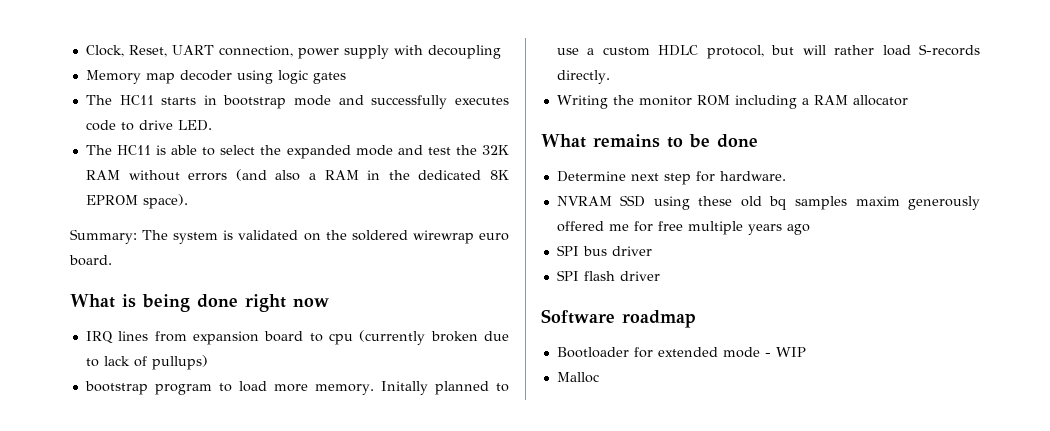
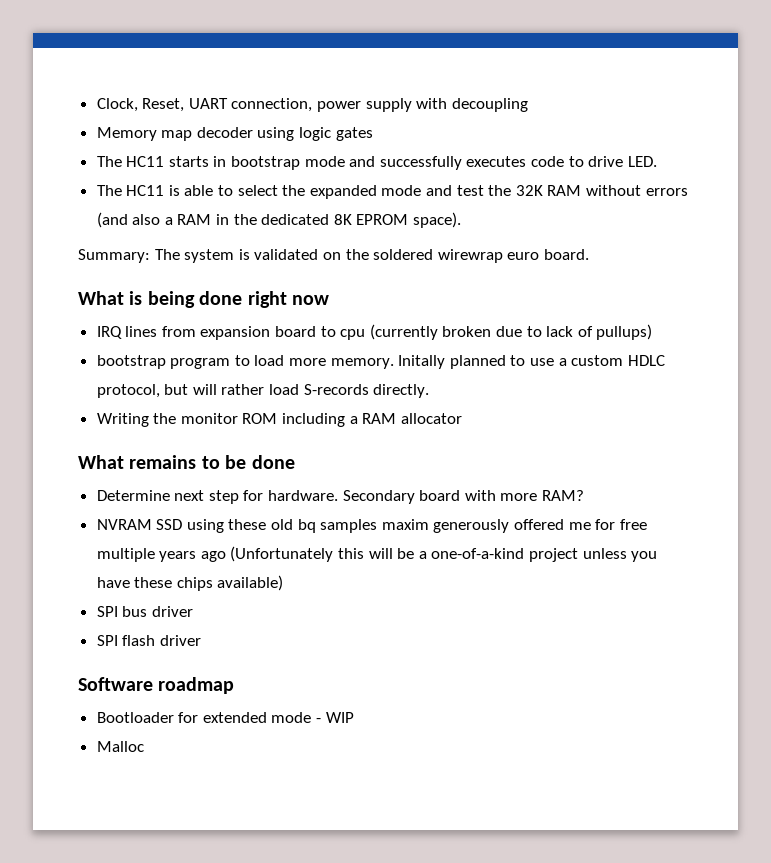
+ Secondary board with more RAM?
- NVRAM SSD using these old bq samples maxim generously offered me for free multiple years ago
+ NVRAM SSD using these old bq samples maxim generously offered me for free multiple years ago (Unfortunately this will be a one-of-a-kind project unless you have these chips available)

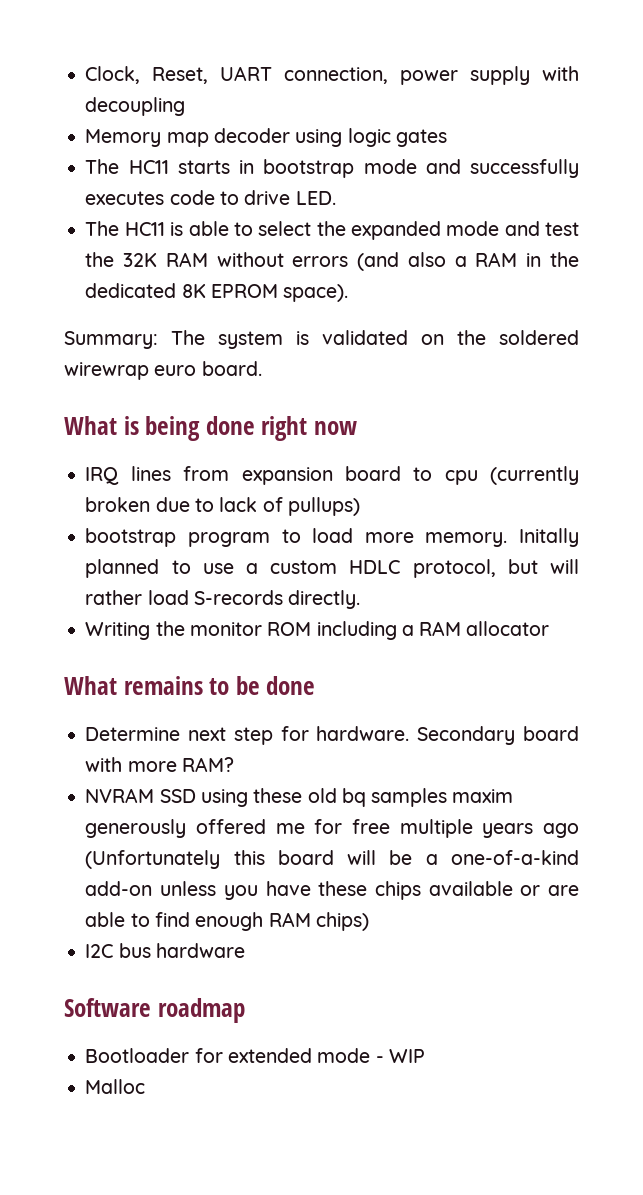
- NVRAM SSD using these old bq samples maxim generously offered me for free multiple years ago (Unfortunately this will be a one-of-a-kind project unless you have these chips available)
- SPI bus driver
- SPI flash driver
+ NVRAM SSD using these old bq samples maxim generously offered me for free multiple years ago (Unfortunately this board will be a one-of-a-kind add-on unless you have these chips available or are able to find enough RAM chips)
+ I2C bus hardware

